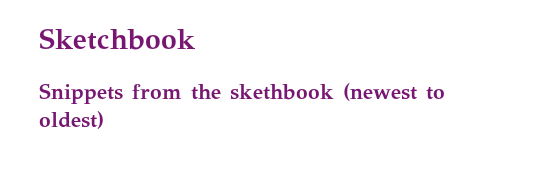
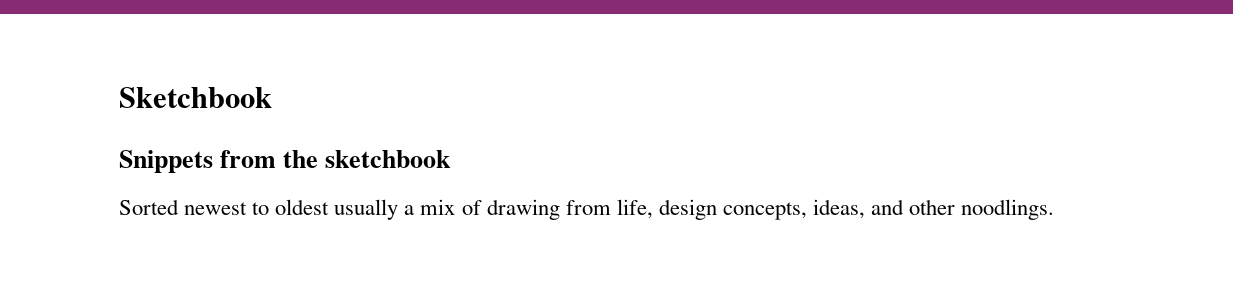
- Snippets from the skethbook (newest to oldest)
+ Snippets from the sketchbook
+ Sorted newest to oldest usually a mix of drawing from life, design concepts, ideas, and other noodlings.

